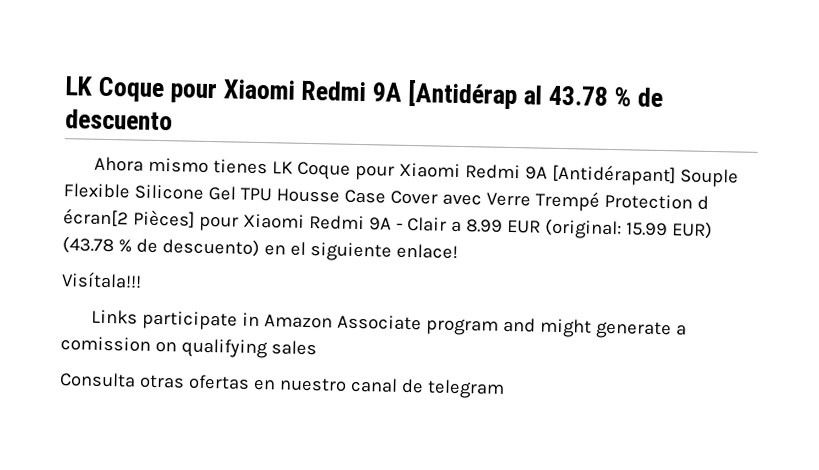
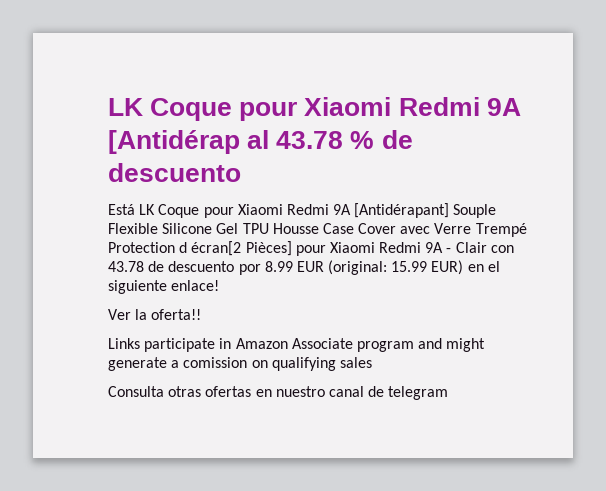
- Ahora mismo tienes LK Coque pour Xiaomi Redmi 9A [Antidérapant] Souple Flexible Silicone Gel TPU Housse Case Cover avec Verre Trempé Protection d écran[2 Pièces] pour Xiaomi Redmi 9A - Clair a 8.99 EUR (original: 15.99 EUR) (43.78 % de descuento) en el siguiente enlace!
+ Está LK Coque pour Xiaomi Redmi 9A [Antidérapant] Souple Flexible Silicone Gel TPU Housse Case Cover avec Verre Trempé Protection d écran[2 Pièces] pour Xiaomi Redmi 9A - Clair con 43.78 de descuento por 8.99 EUR (original: 15.99 EUR) en el siguiente enlace!
- Visítala!!!
+ Ver la oferta!!

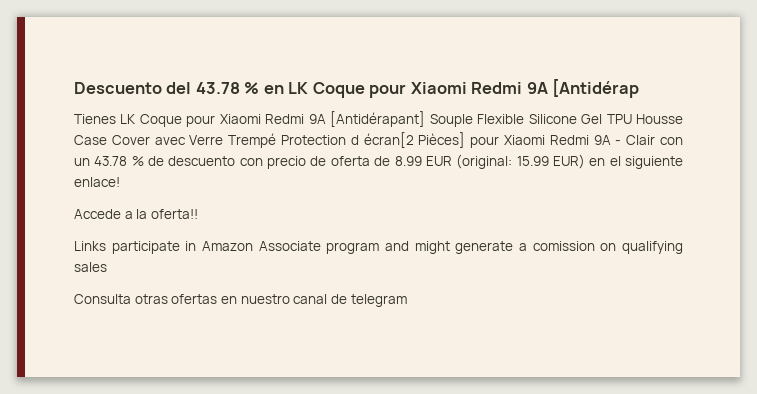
- LK Coque pour Xiaomi Redmi 9A [Antidérap al 43.78 % de descuento
- Está LK Coque pour Xiaomi Redmi 9A [Antidérapant] Souple Flexible Silicone Gel TPU Housse Case Cover avec Verre Trempé Protection d écran[2 Pièces] pour Xiaomi Redmi 9A - Clair con 43.78 de descuento por 8.99 EUR (original: 15.99 EUR) en el siguiente enlace!
+ Descuento del 43.78 % en LK Coque pour Xiaomi Redmi 9A [Antidérap
+ Tienes LK Coque pour Xiaomi Redmi 9A [Antidérapant] Souple Flexible Silicone Gel TPU Housse Case Cover avec Verre Trempé Protection d écran[2 Pièces] pour Xiaomi Redmi 9A - Clair con un 43.78 % de descuento con precio de oferta de 8.99 EUR (original: 15.99 EUR) en el siguiente enlace!
- Ver la oferta!!
+ Accede a la oferta!!

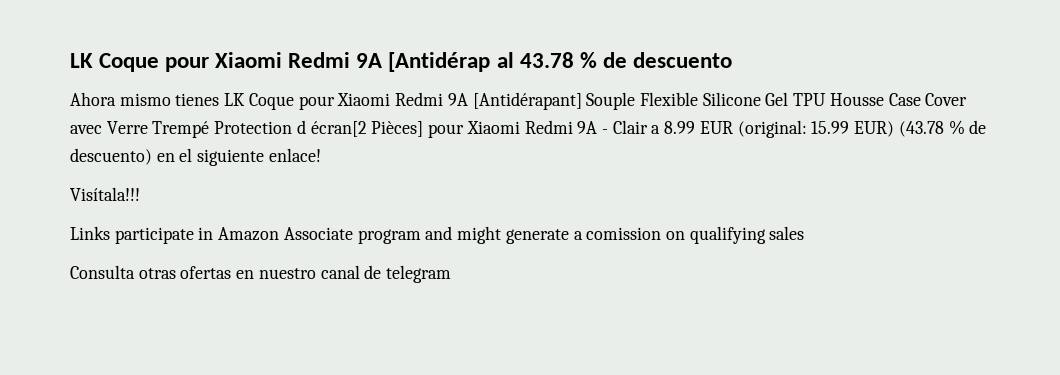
- Descuento del 43.78 % en LK Coque pour Xiaomi Redmi 9A [Antidérap
- Tienes LK Coque pour Xiaomi Redmi 9A [Antidérapant] Souple Flexible Silicone Gel TPU Housse Case Cover avec Verre Trempé Protection d écran[2 Pièces] pour Xiaomi Redmi 9A - Clair con un 43.78 % de descuento con precio de oferta de 8.99 EUR (original: 15.99 EUR) en el siguiente enlace!
+ LK Coque pour Xiaomi Redmi 9A [Antidérap al 43.78 % de descuento
+ Ahora mismo tienes LK Coque pour Xiaomi Redmi 9A [Antidérapant] Souple Flexible Silicone Gel TPU Housse Case Cover avec Verre Trempé Protection d écran[2 Pièces] pour Xiaomi Redmi 9A - Clair a 8.99 EUR (original: 15.99 EUR) (43.78 % de descuento) en el siguiente enlace!
- Accede a la oferta!!
+ Visítala!!!

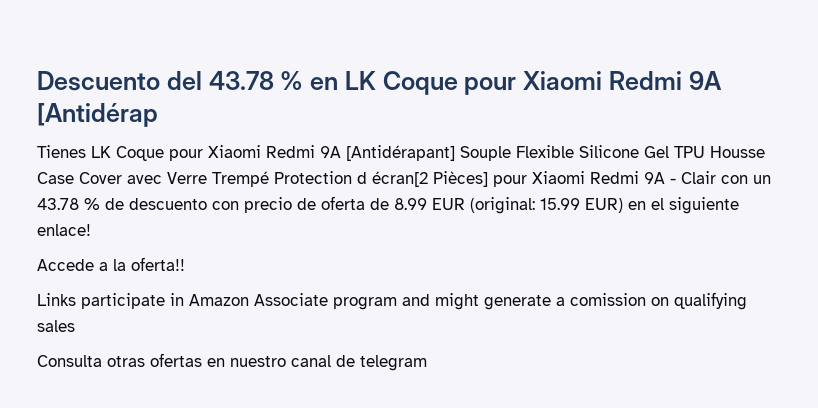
- LK Coque pour Xiaomi Redmi 9A [Antidérap al 43.78 % de descuento
- Ahora mismo tienes LK Coque pour Xiaomi Redmi 9A [Antidérapant] Souple Flexible Silicone Gel TPU Housse Case Cover avec Verre Trempé Protection d écran[2 Pièces] pour Xiaomi Redmi 9A - Clair a 8.99 EUR (original: 15.99 EUR) (43.78 % de descuento) en el siguiente enlace!
+ Descuento del 43.78 % en LK Coque pour Xiaomi Redmi 9A [Antidérap
+ Tienes LK Coque pour Xiaomi Redmi 9A [Antidérapant] Souple Flexible Silicone Gel TPU Housse Case Cover avec Verre Trempé Protection d écran[2 Pièces] pour Xiaomi Redmi 9A - Clair con un 43.78 % de descuento con precio de oferta de 8.99 EUR (original: 15.99 EUR) en el siguiente enlace!
- Visítala!!!
+ Accede a la oferta!!

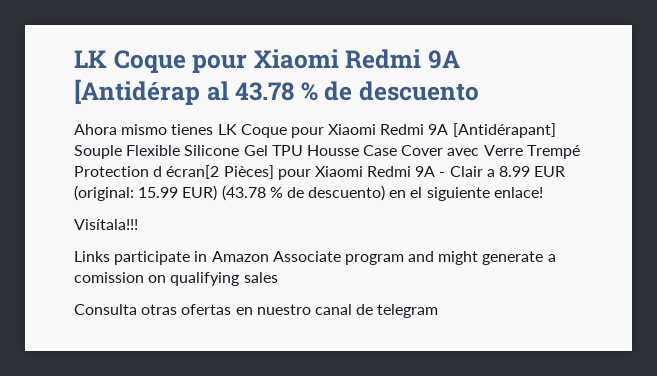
- Descuento del 43.78 % en LK Coque pour Xiaomi Redmi 9A [Antidérap
- Tienes LK Coque pour Xiaomi Redmi 9A [Antidérapant] Souple Flexible Silicone Gel TPU Housse Case Cover avec Verre Trempé Protection d écran[2 Pièces] pour Xiaomi Redmi 9A - Clair con un 43.78 % de descuento con precio de oferta de 8.99 EUR (original: 15.99 EUR) en el siguiente enlace!
+ LK Coque pour Xiaomi Redmi 9A [Antidérap al 43.78 % de descuento
+ Ahora mismo tienes LK Coque pour Xiaomi Redmi 9A [Antidérapant] Souple Flexible Silicone Gel TPU Housse Case Cover avec Verre Trempé Protection d écran[2 Pièces] pour Xiaomi Redmi 9A - Clair a 8.99 EUR (original: 15.99 EUR) (43.78 % de descuento) en el siguiente enlace!
- Accede a la oferta!!
+ Visítala!!!

